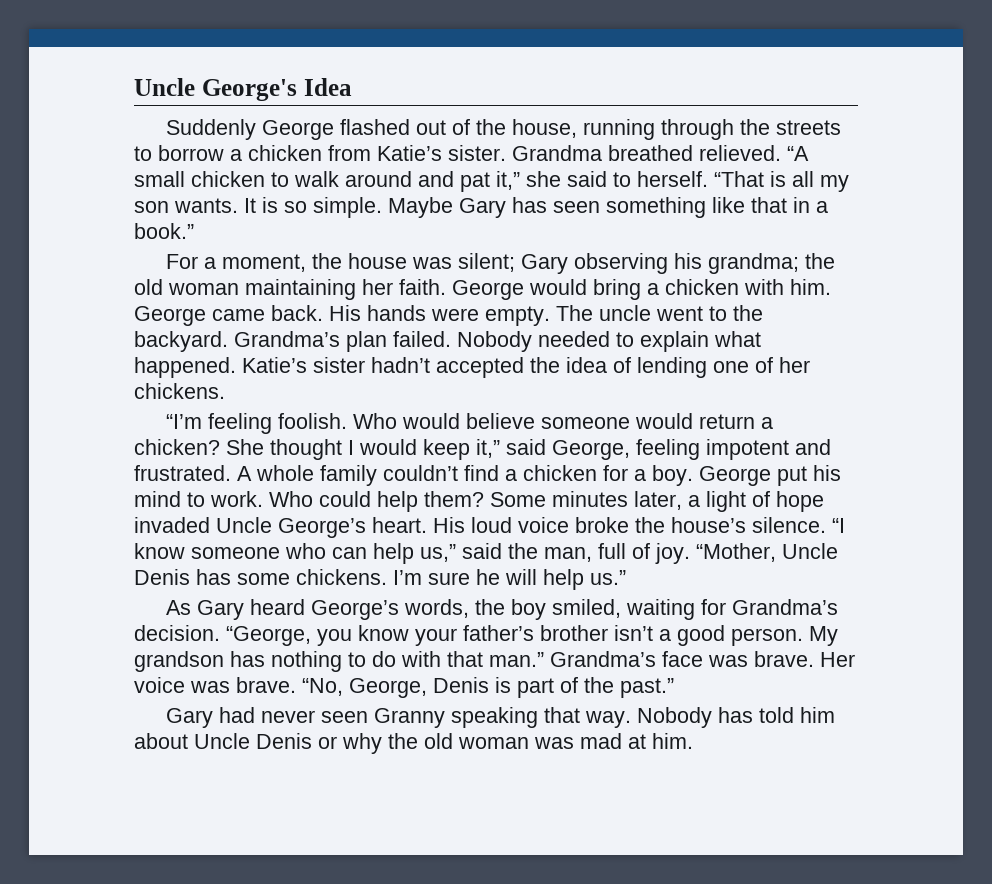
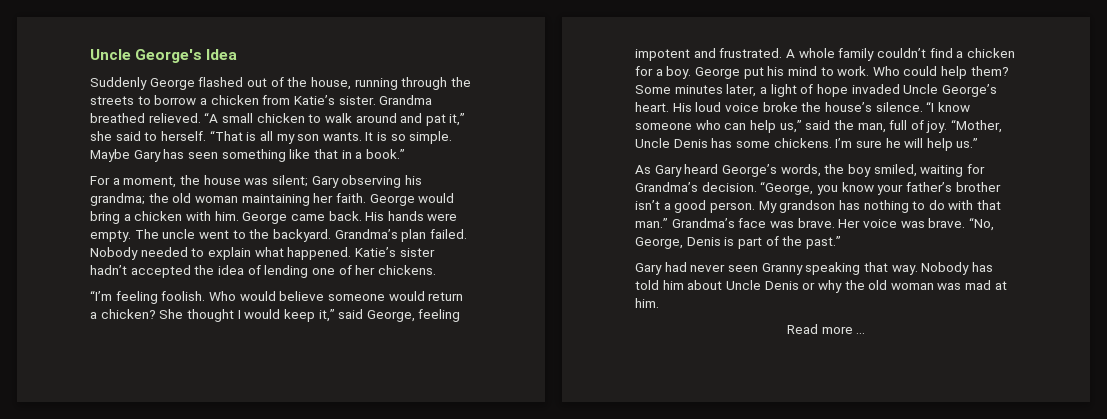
+ Read more ...

